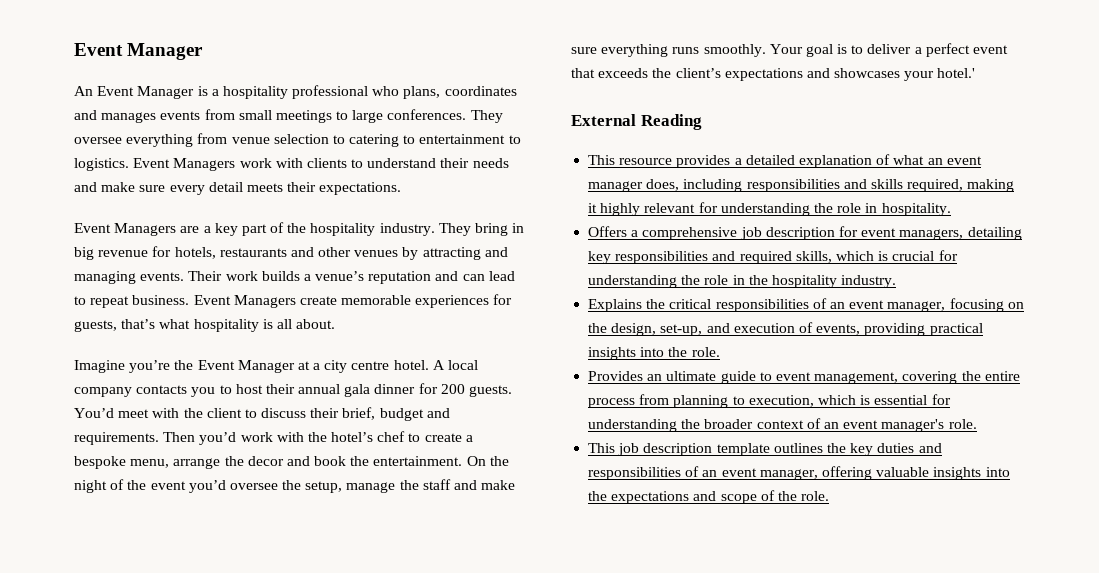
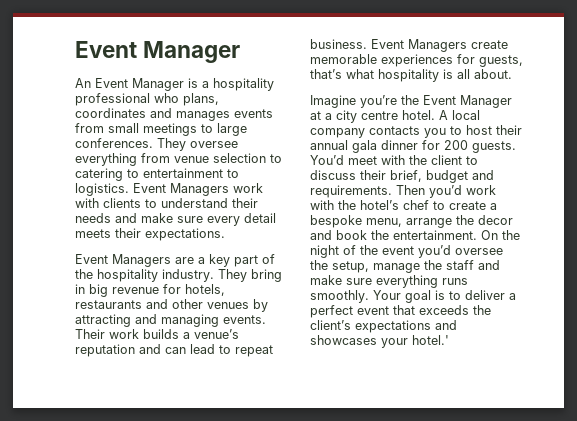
- External Reading
- This resource provides a detailed explanation of what an event manager does, including responsibilities and skills required, making it highly relevant for understanding the role in hospitality.
- Offers a comprehensive job description for event managers, detailing key responsibilities and required skills, which is crucial for understanding the role in the hospitality industry.
- Explains the critical responsibilities of an event manager, focusing on the design, set-up, and execution of events, providing practical insights into the role.
- Provides an ultimate guide to event management, covering the entire process from planning to execution, which is essential for understanding the broader context of an event manager's role.
- This job description template outlines the key duties and responsibilities of an event manager, offering valuable insights into the expectations and scope of the role.

